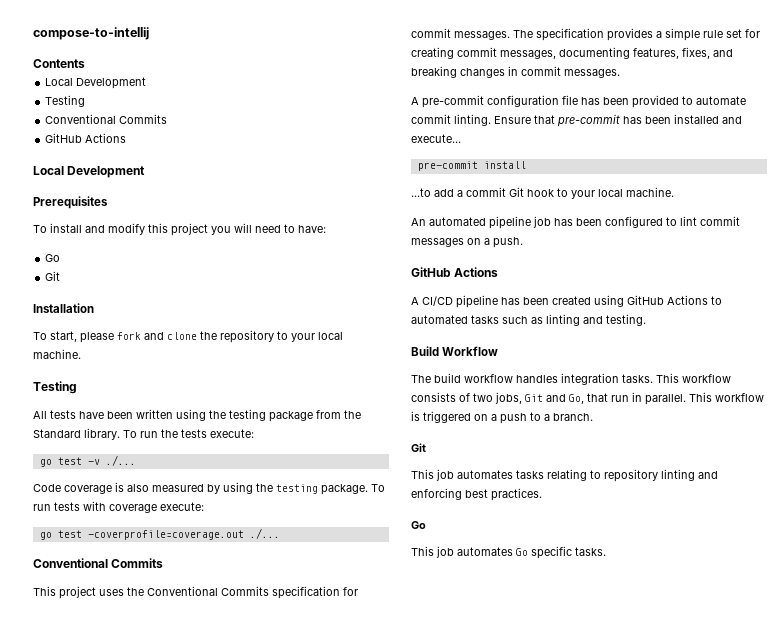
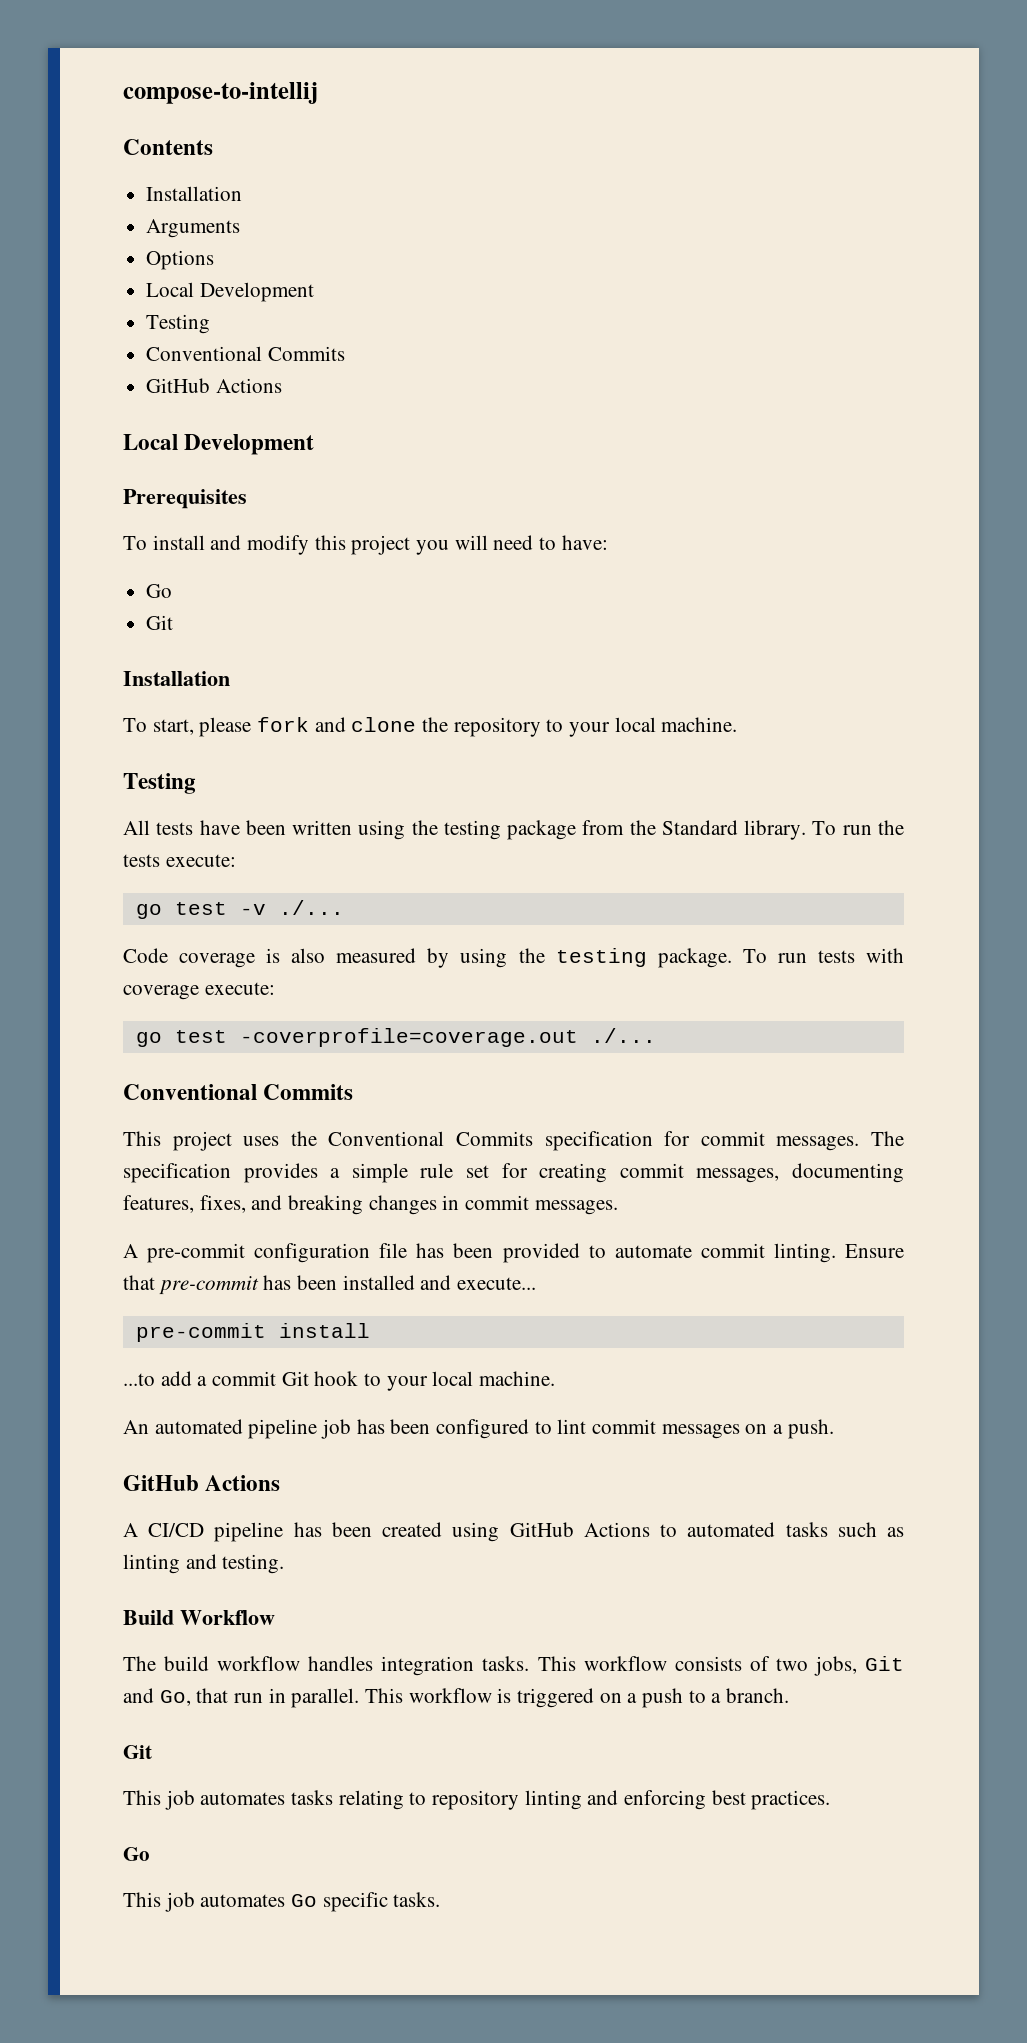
  Contents
+ Installation
+ Arguments
+ Options

